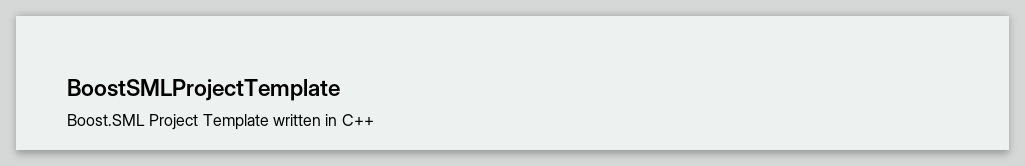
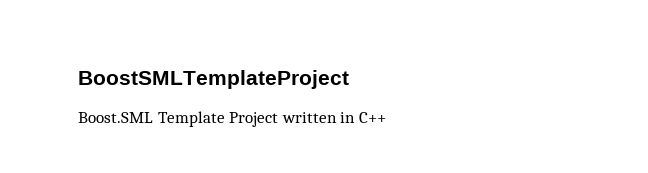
- BoostSMLProjectTemplate
+ BoostSMLTemplateProject
- Boost.SML Project Template written in C++
+ Boost.SML Template Project written in C++

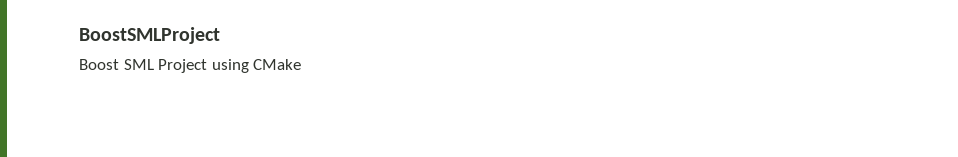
- BoostSMLTemplateProject
- Boost.SML Template Project written in C++
+ BoostSMLProject
+ Boost SML Project using CMake

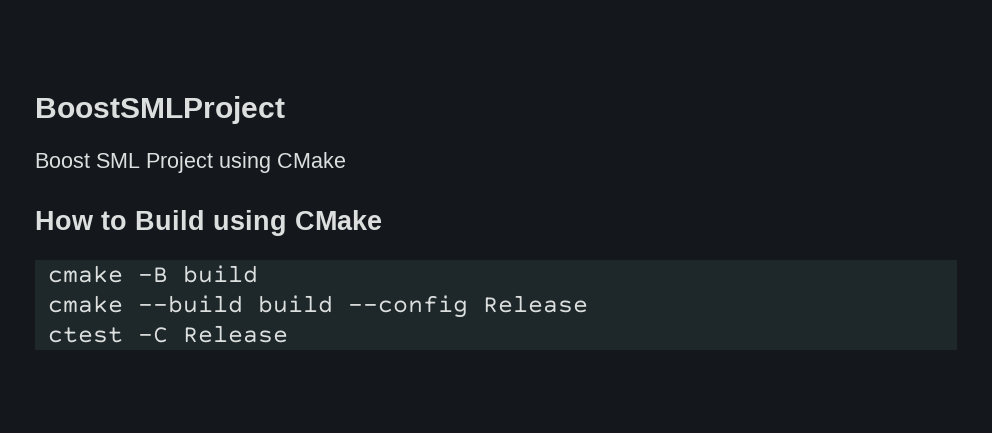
+ How to Build using CMake
+ cmake -B build
+ cmake --build build --config Release
+ ctest -C Release

